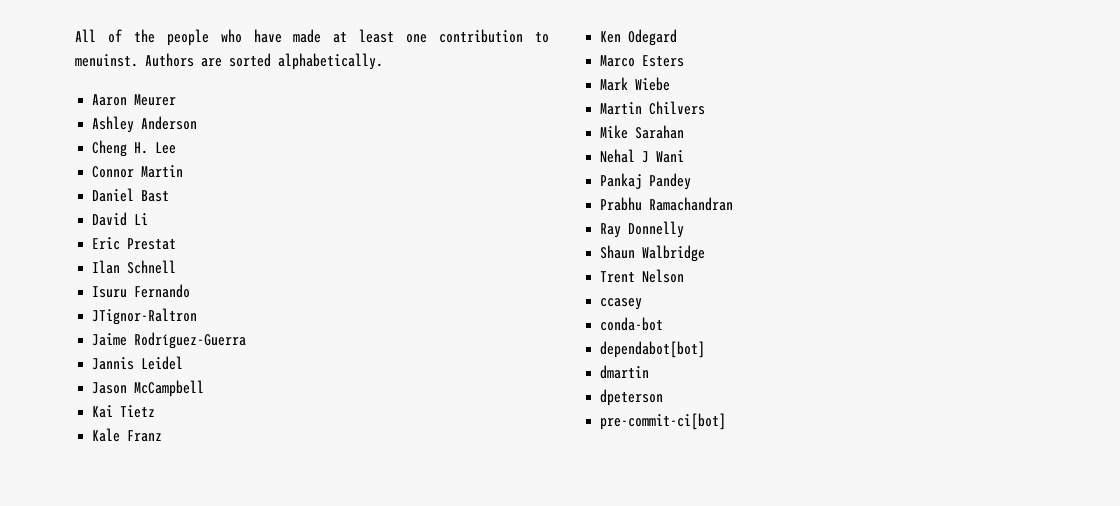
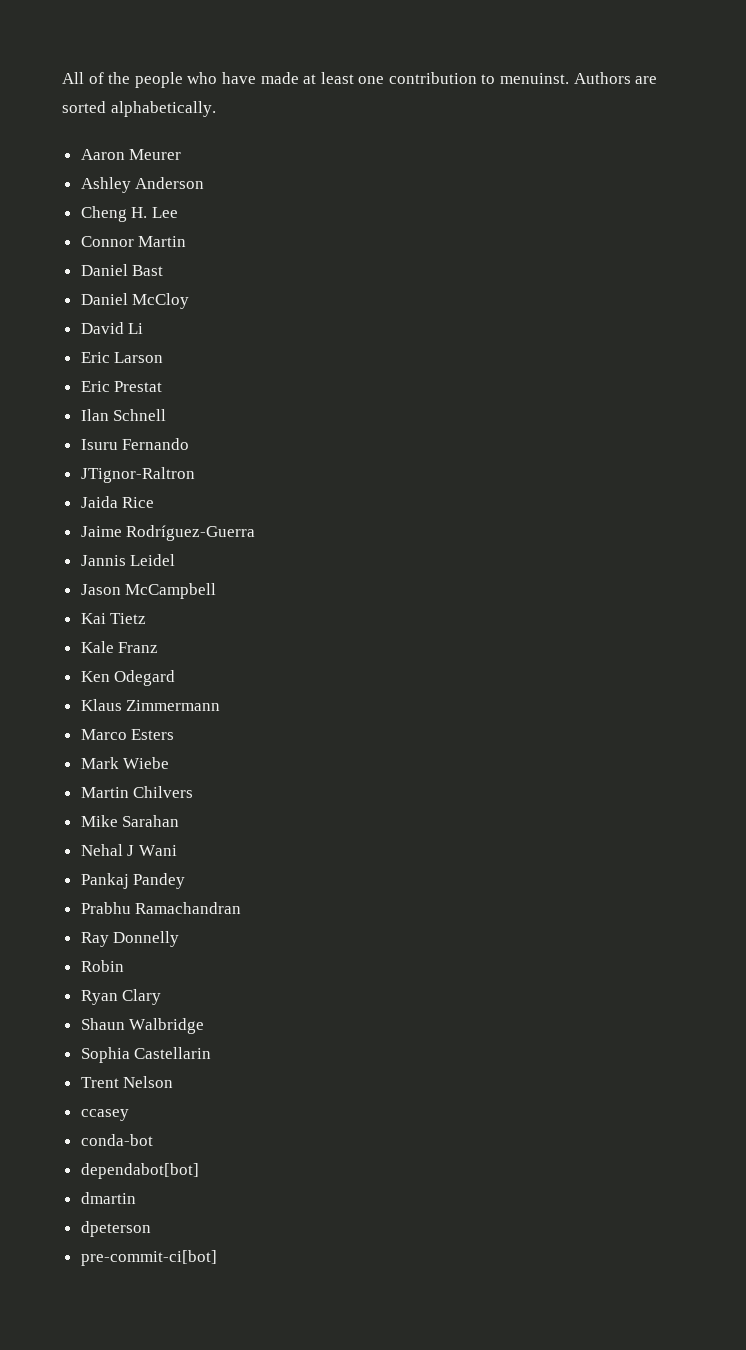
+ Daniel McCloy
+ Eric Larson
+ Jaida Rice
+ Klaus Zimmermann
+ Robin
+ Ryan Clary
+ Sophia Castellarin

